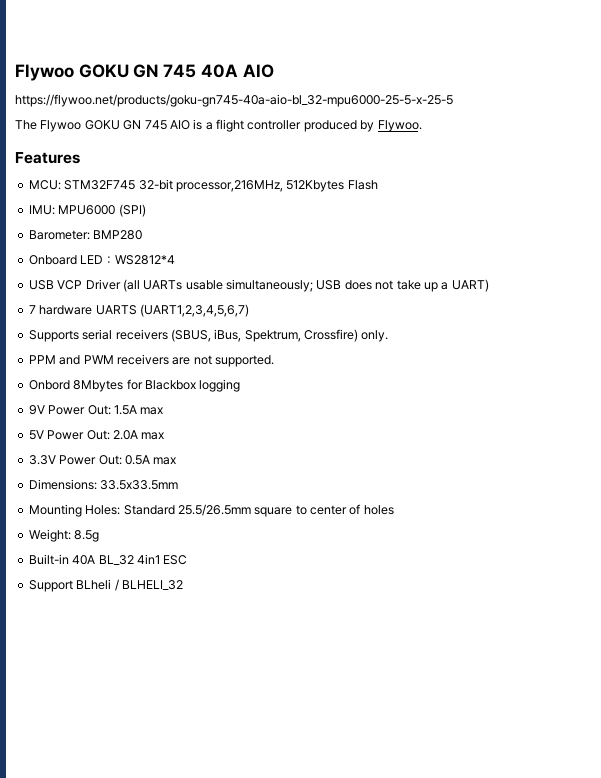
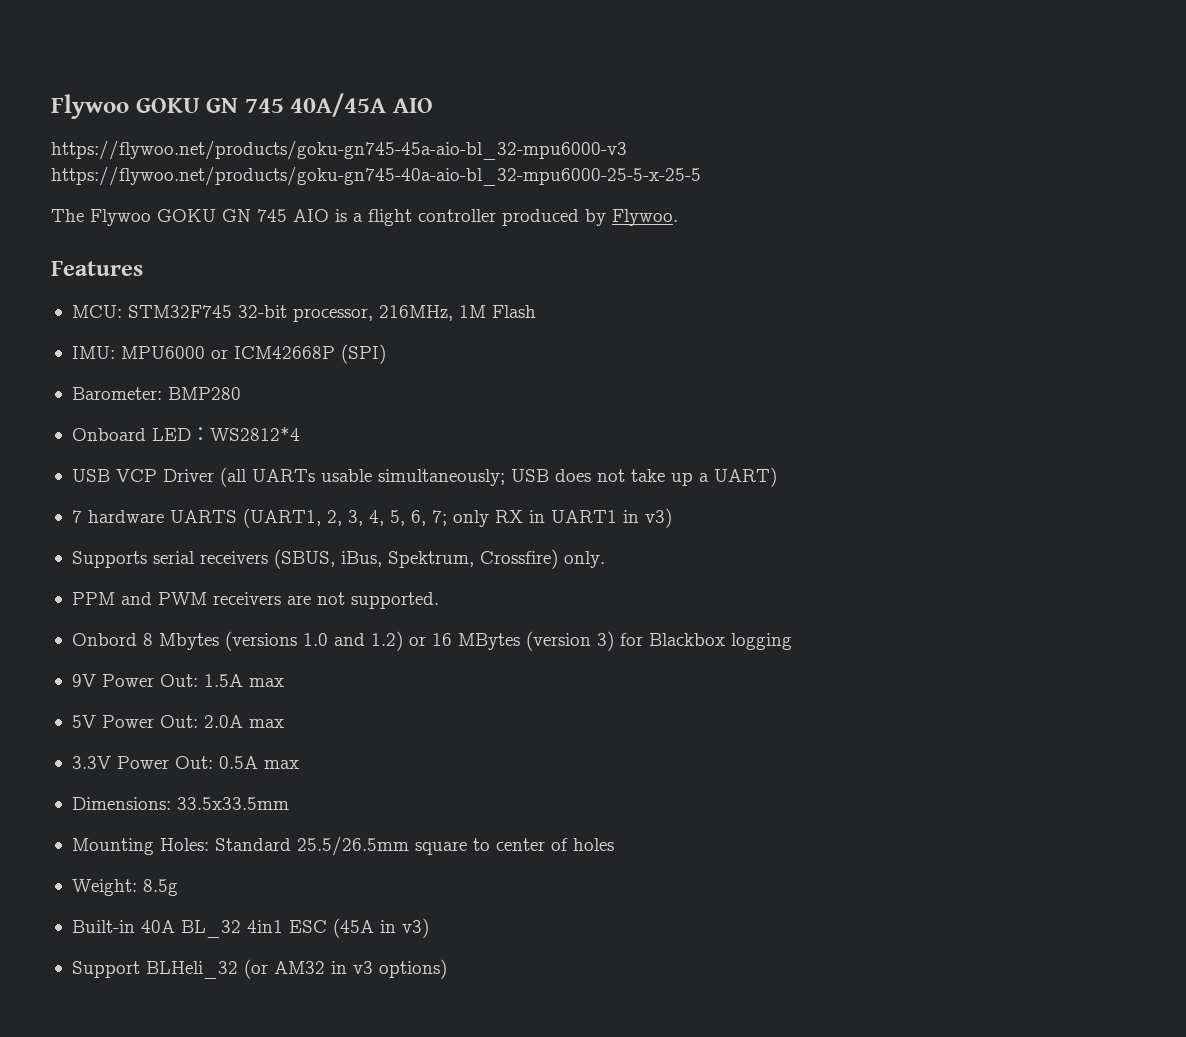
- Flywoo GOKU GN 745 40A AIO
+ Flywoo GOKU GN 745 40A/45A AIO
- https://flywoo.net/products/goku-gn745-40a-aio-bl_32-mpu6000-25-5-x-25-5
+ https://flywoo.net/products/goku-gn745-45a-aio-bl_32-mpu6000-v3 https://flywoo.net/products/goku-gn745-40a-aio-bl_32-mpu6000-25-5-x-25-5
- MCU: STM32F745 32-bit processor,216MHz, 512Kbytes Flash
+ MCU: STM32F745 32-bit processor, 216MHz, 1M Flash
- IMU: MPU6000 (SPI)
+ IMU: MPU6000 or ICM42668P (SPI)
- 7 hardware UARTS (UART1,2,3,4,5,6,7)
+ 7 hardware UARTS (UART1, 2, 3, 4, 5, 6, 7; only RX in UART1 in v3)
- Onbord 8Mbytes for Blackbox logging
+ Onbord 8 Mbytes (versions 1.0 and 1.2) or 16 MBytes (version 3) for Blackbox logging
- Built-in 40A BL_32 4in1 ESC
- Support BLheli / BLHELI_32
+ Built-in 40A BL_32 4in1 ESC (45A in v3)
+ Support BLHeli_32 (or AM32 in v3 options)

